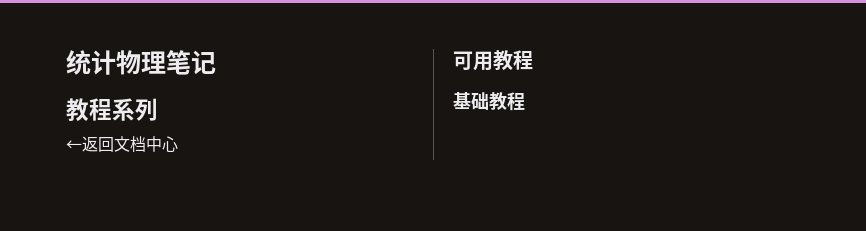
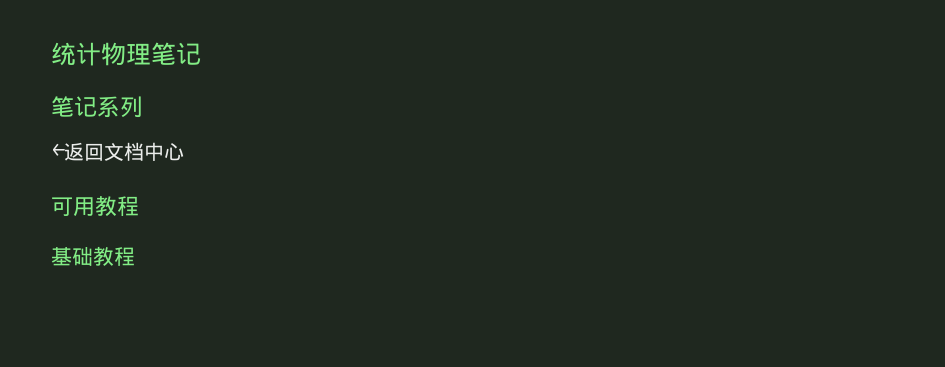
- 教程系列
+ 笔记系列

